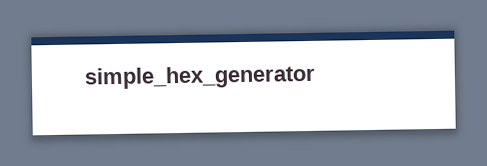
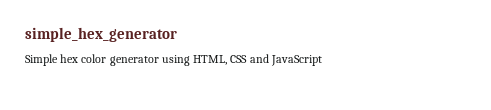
+ Simple hex color generator using HTML, CSS and JavaScript

